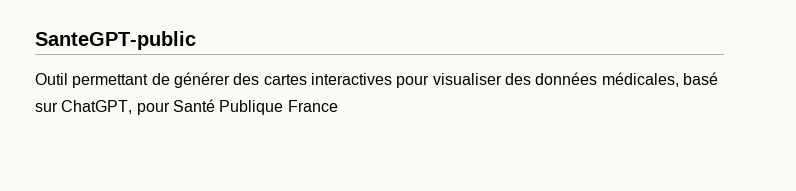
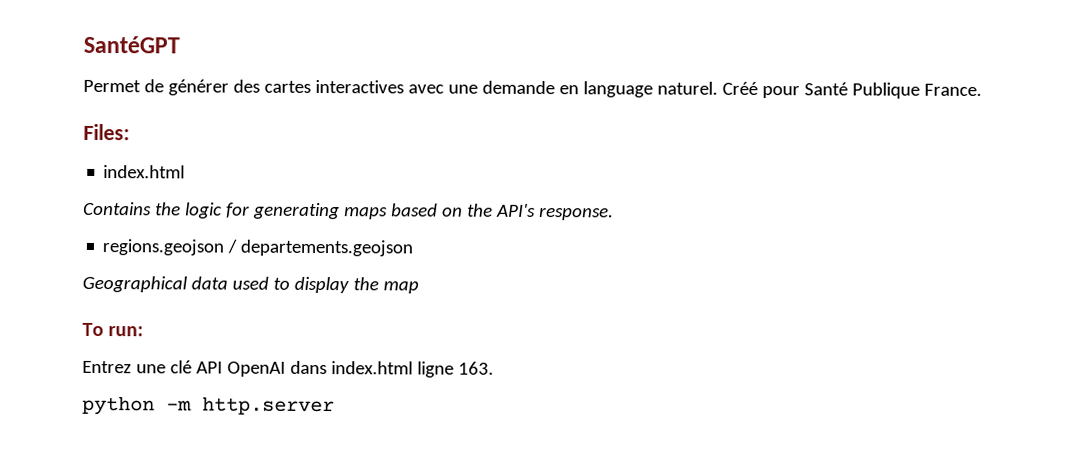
- SanteGPT-public
- Outil permettant de générer des cartes interactives pour visualiser des données médicales, basé sur ChatGPT, pour Santé Publique France
+ SantéGPT
+ Permet de générer des cartes interactives avec une demande en language naturel. Créé pour Santé Publique France.
+ Files:
+ index.html
+ Contains the logic for generating maps based on the API's response.
+ regions.geojson / departements.geojson
+ Geographical data used to display the map
+ To run:
+ Entrez une clé API OpenAI dans index.html ligne 163.
+ python -m http.server

